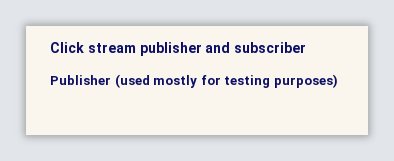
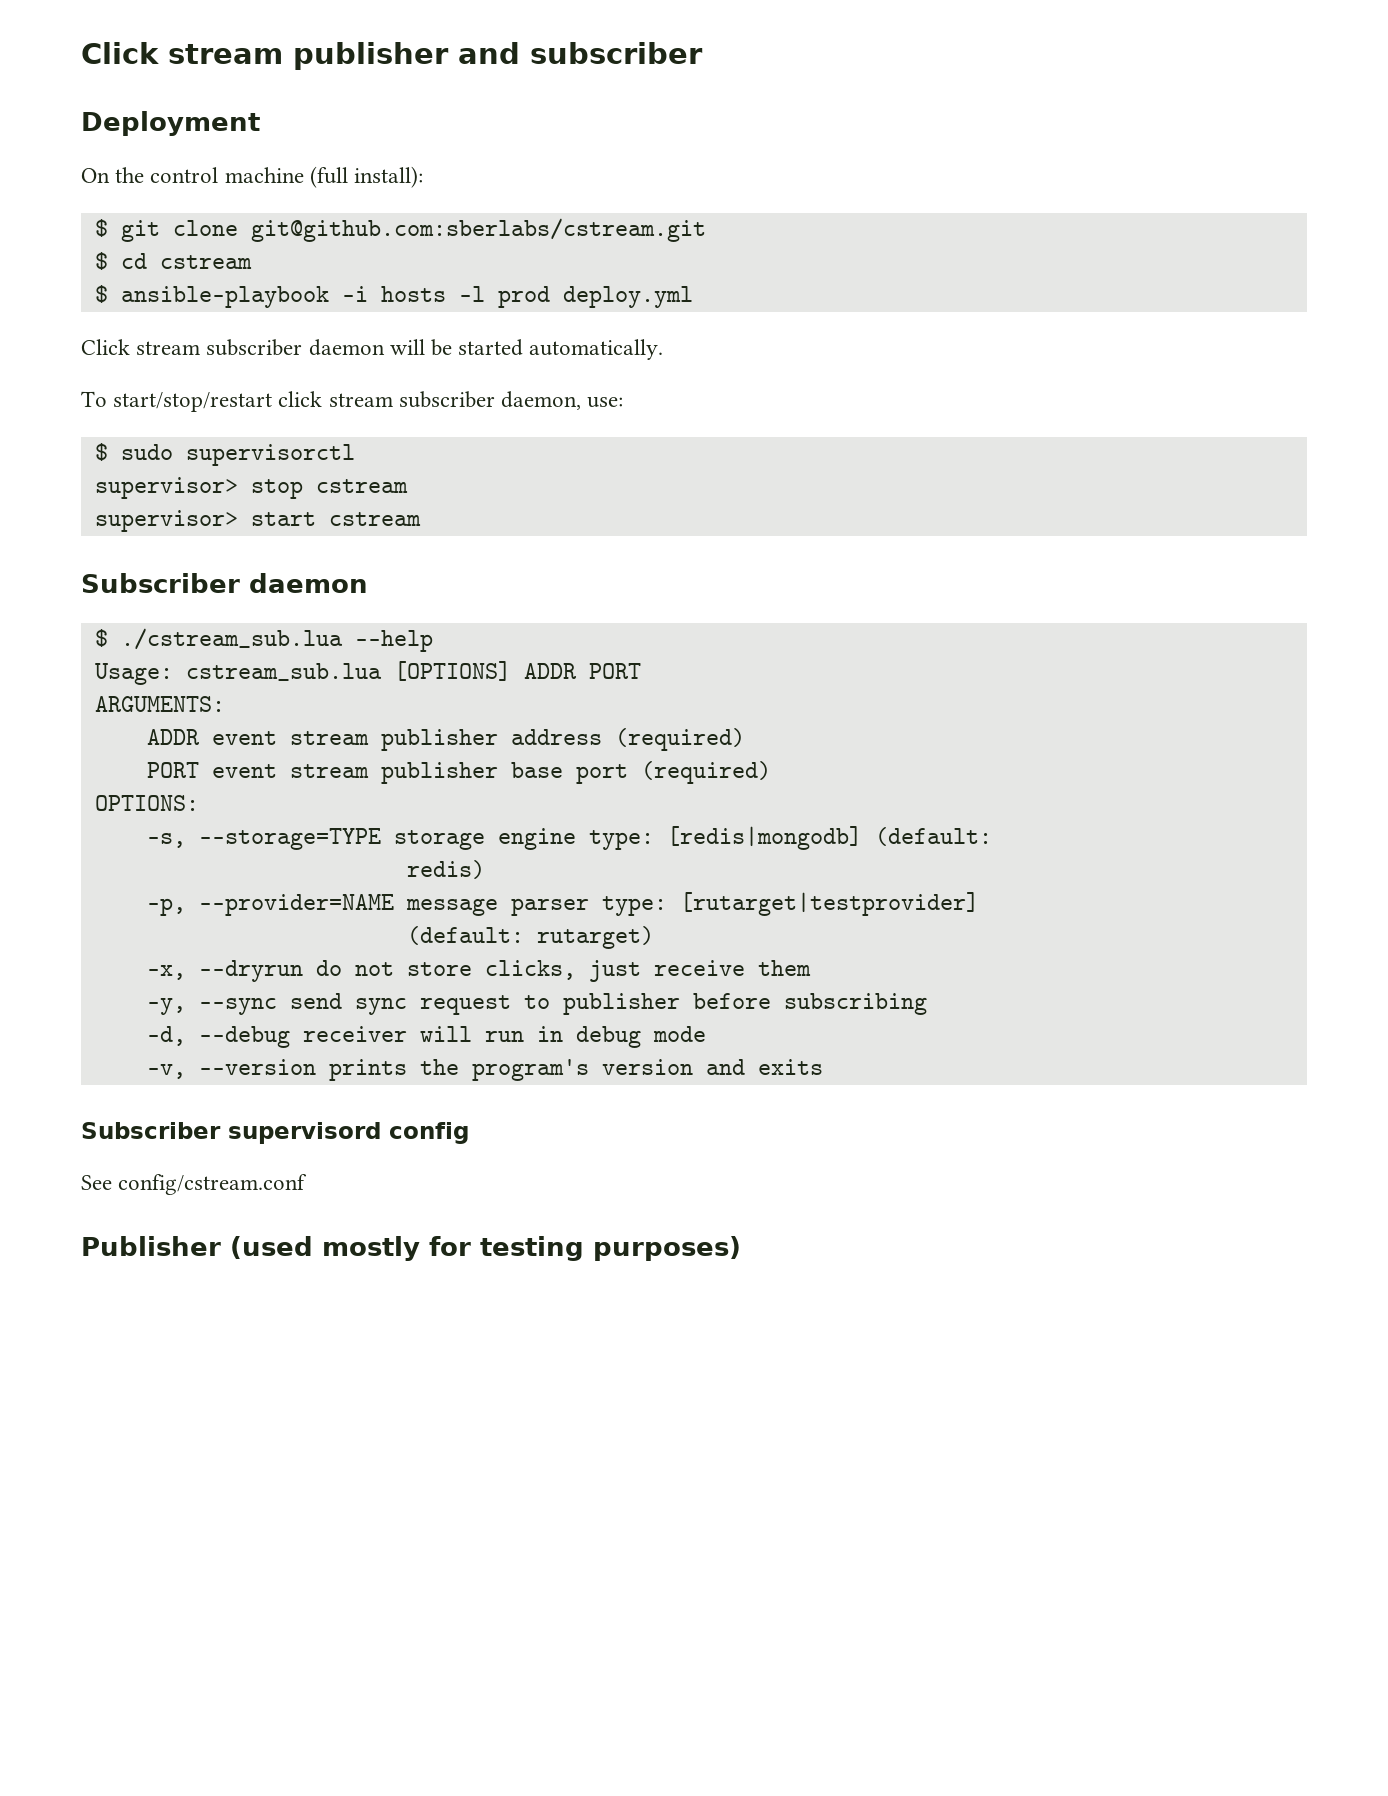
+ Deployment
+ On the control machine (full install):
+ $ git clone git@github.com:sberlabs/cstream.git
+ $ cd cstream
+ $ ansible-playbook -i hosts -l prod deploy.yml
+ Click stream subscriber daemon will be started automatically.
+ To start/stop/restart click stream subscriber daemon, use:
+ $ sudo supervisorctl
+ supervisor> stop cstream
+ supervisor> start cstream
+ Subscriber daemon
+ $ ./cstream_sub.lua --help
+ Usage: cstream_sub.lua [OPTIONS] ADDR PORT
+ ARGUMENTS:
+ ADDR event stream publisher address (required)
+ PORT event stream publisher base port (required)
+ OPTIONS:
+ -s, --storage=TYPE storage engine type: [redis|mongodb] (default:
+ redis)
+ -p, --provider=NAME message parser type: [rutarget|testprovider]
+ (default: rutarget)
+ -x, --dryrun do not store clicks, just receive them
+ -y, --sync send sync request to publisher before subscribing
+ -d, --debug receiver will run in debug mode
+ -v, --version prints the program's version and exits
+ Subscriber supervisord config
+ See config/cstream.conf

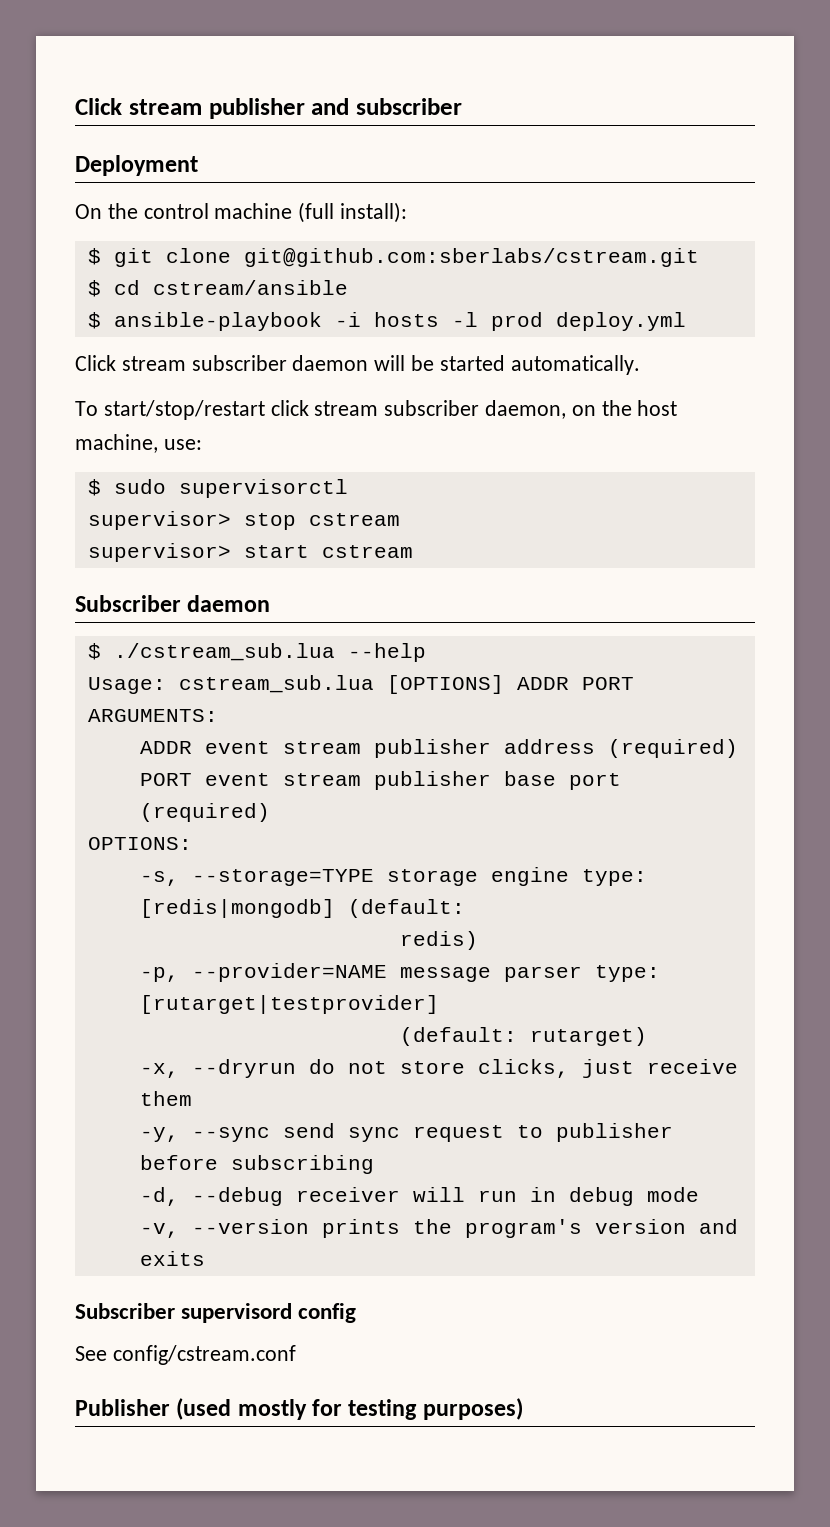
- $ cd cstream
+ $ cd cstream/ansible
- To start/stop/restart click stream subscriber daemon, use:
+ To start/stop/restart click stream subscriber daemon, on the host machine, use:

